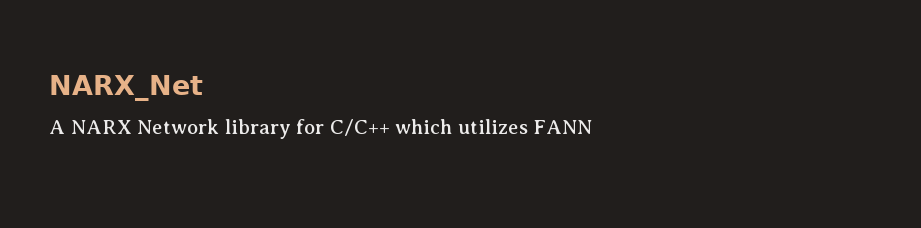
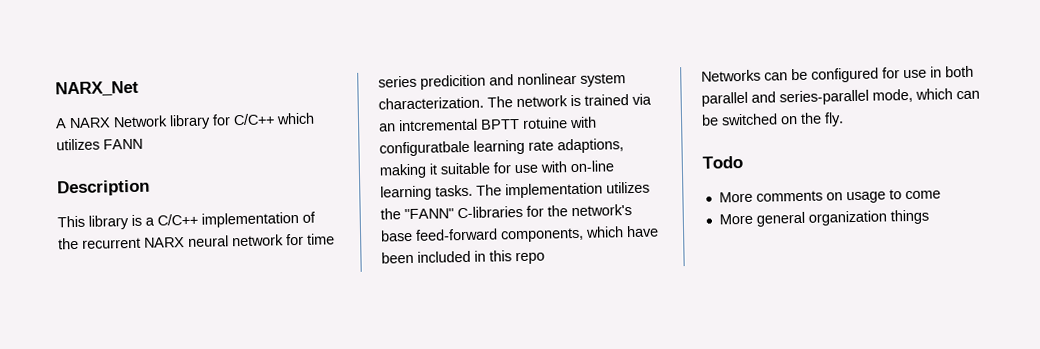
+ Description
+ This library is a C/C++ implementation of the recurrent NARX neural network for time series predicition and nonlinear system characterization. The network is trained via an intcremental BPTT rotuine with configuratbale learning rate adaptions, making it suitable for use with on-line learning tasks. The implementation utilizes the "FANN" C-libraries for the network's base feed-forward components, which have been included in this repo
+ Networks can be configured for use in both parallel and series-parallel mode, which can be switched on the fly.
+ Todo
+ More comments on usage to come
+ More general organization things

